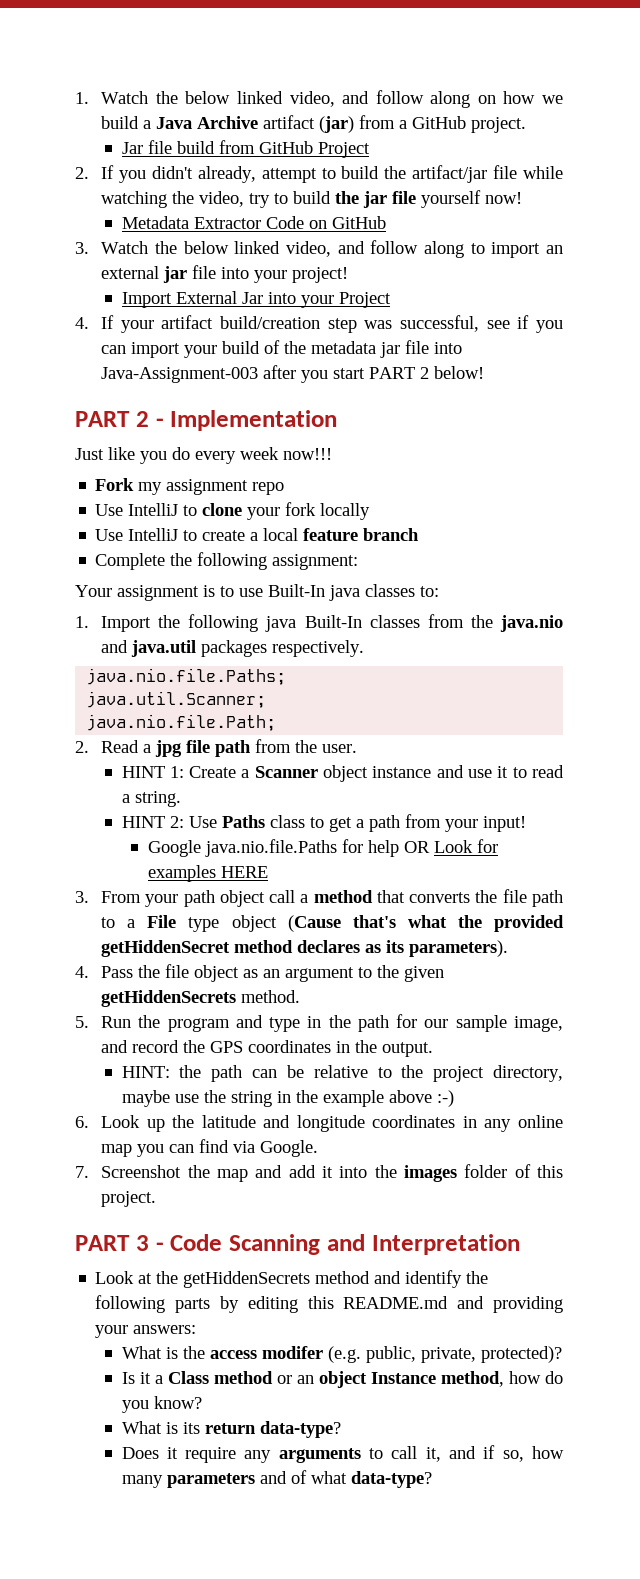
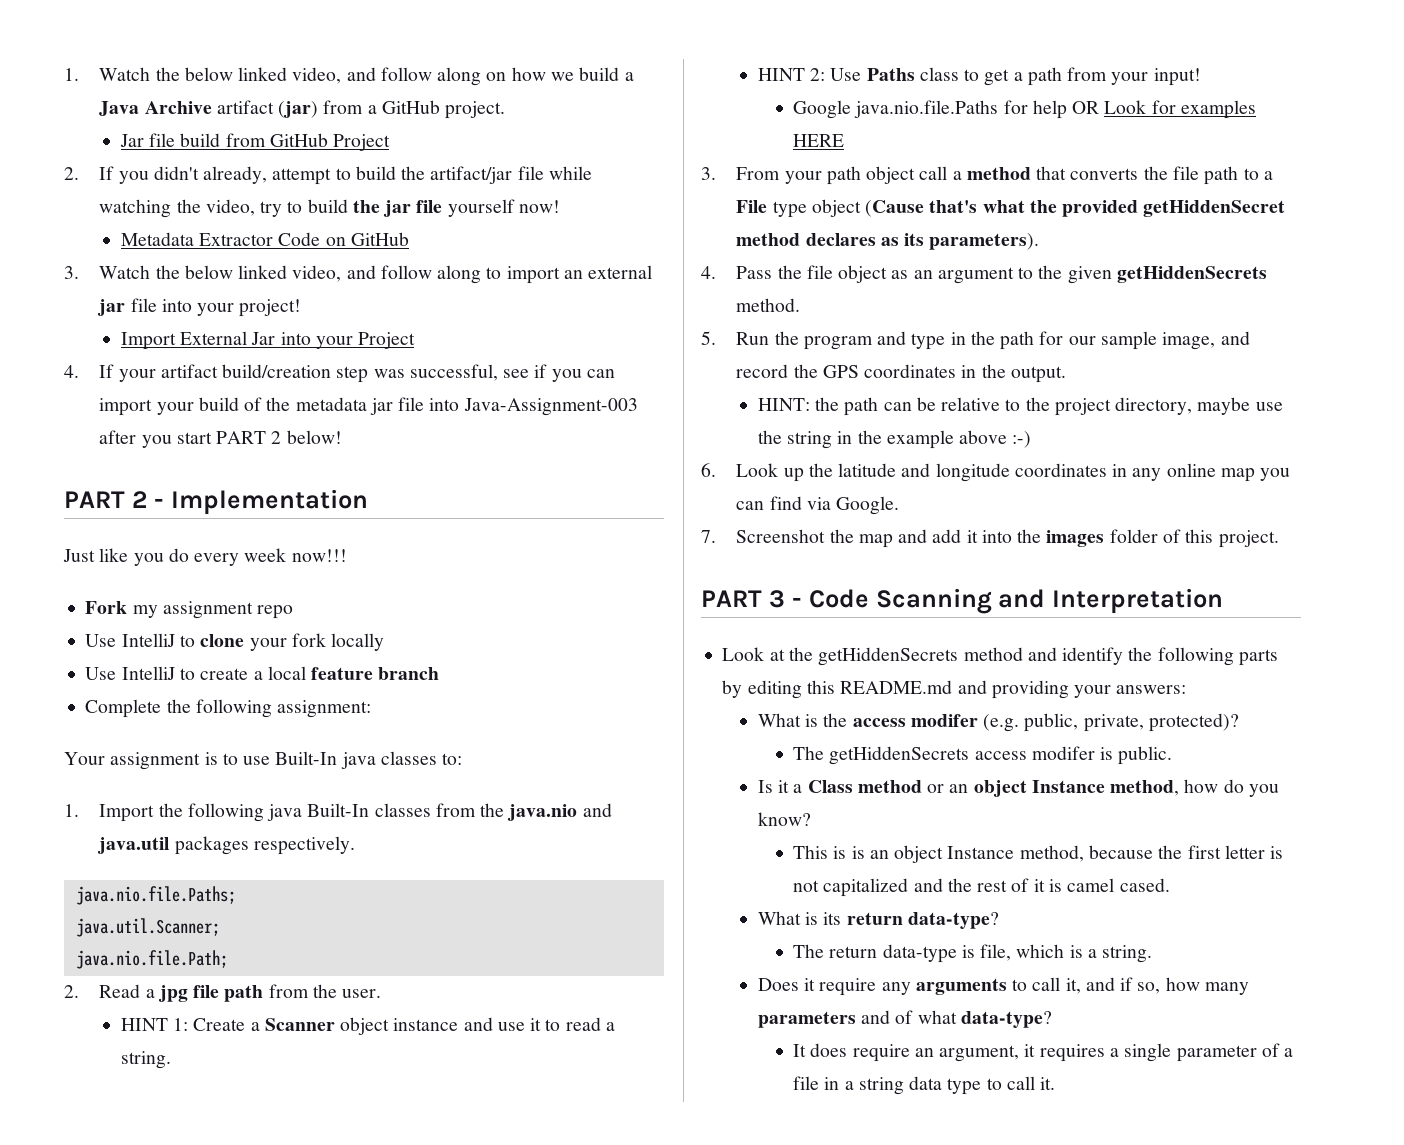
+ The getHiddenSecrets access modifer is public.
+ This is is an object Instance method, because the first letter is not capitalized and the rest of it is camel cased.
+ The return data-type is file, which is a string.
+ It does require an argument, it requires a single parameter of a file in a string data type to call it.

